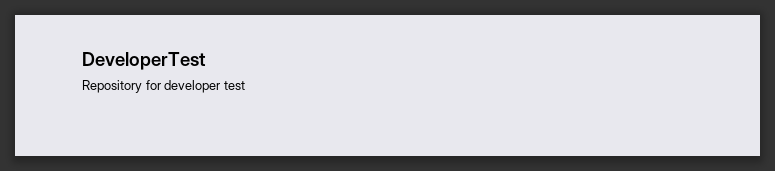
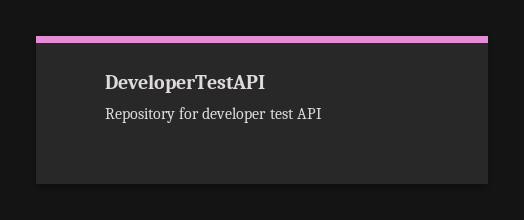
- DeveloperTest
+ DeveloperTestAPI
- Repository for developer test
+ Repository for developer test API

